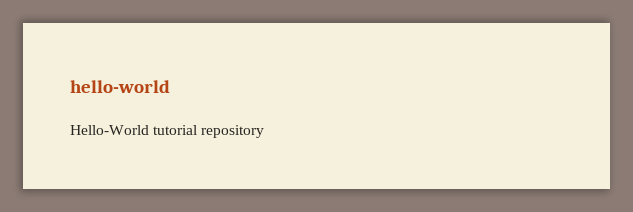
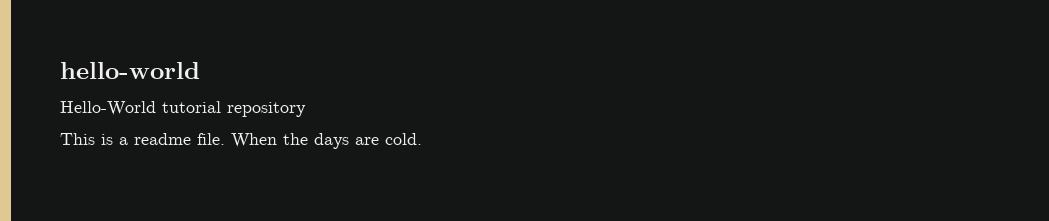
+ This is a readme file. When the days are cold.

